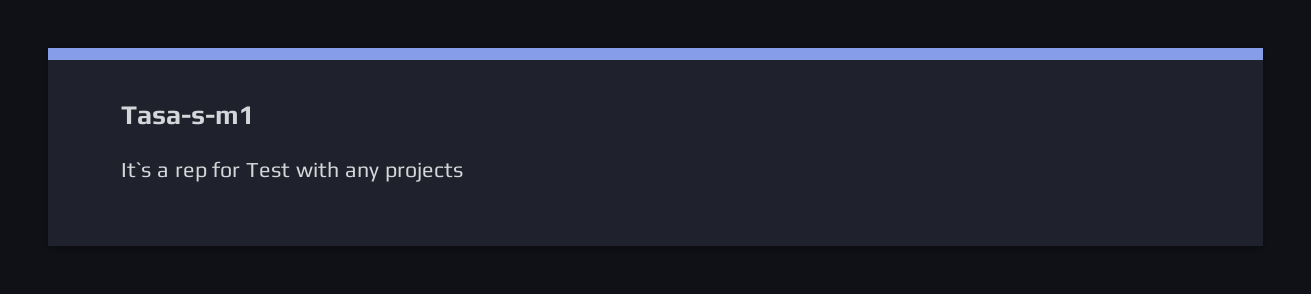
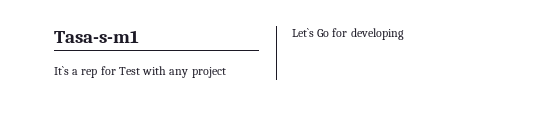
- It`s a rep for Test with any projects
+ It`s a rep for Test with any project
+ Let`s Go for developing

